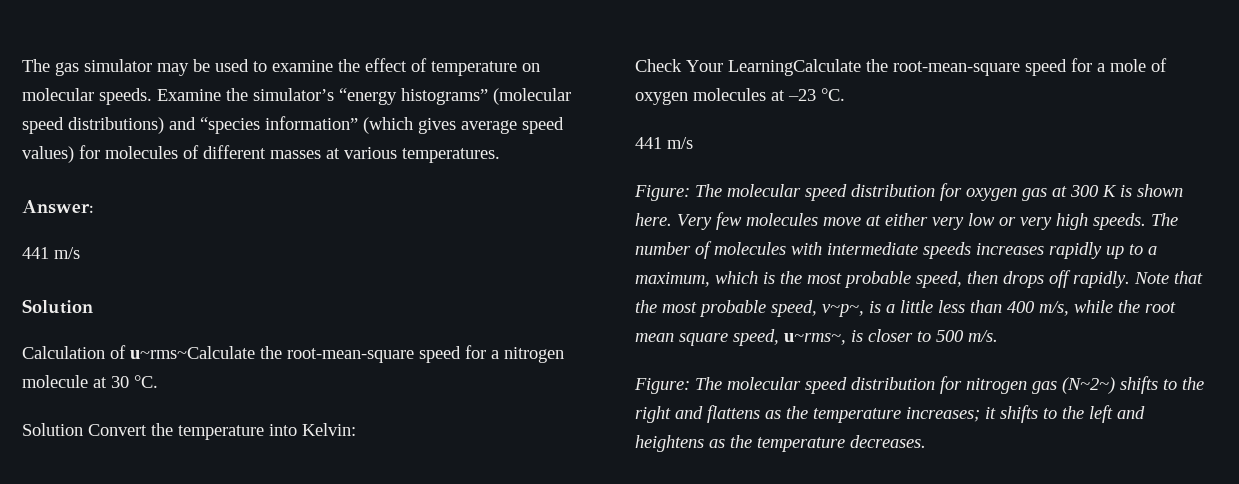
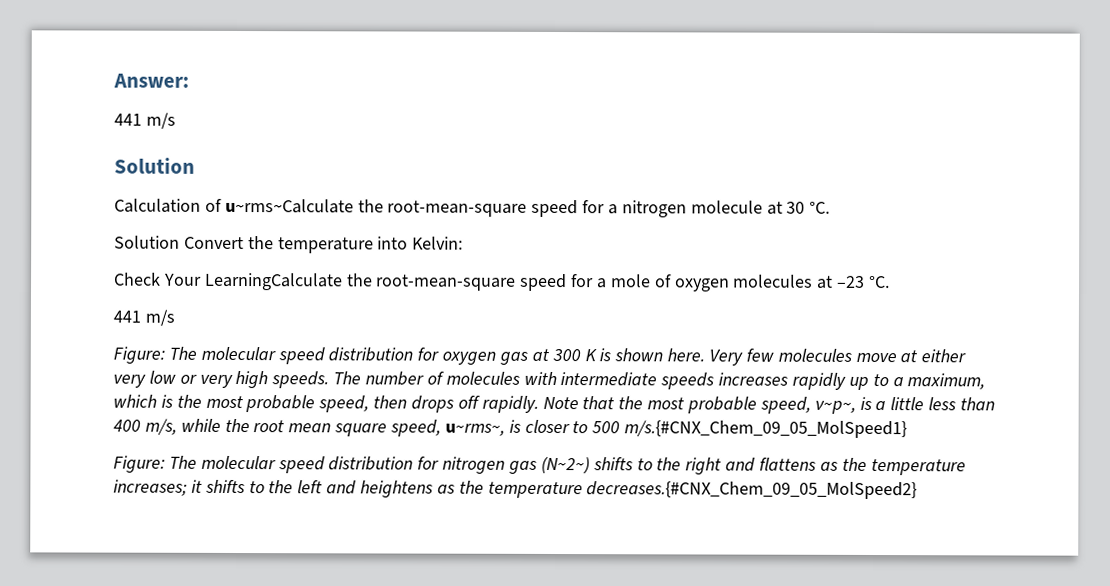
- The gas simulator may be used to examine the effect of temperature on molecular speeds. Examine the simulator’s “energy histograms” (molecular speed distributions) and “species information” (which gives average speed values) for molecules of different masses at various temperatures.
- Note that the most probable speed, ν~p~, is a little less than 400 m/s, while the root mean square speed, u~rms~, is closer to 500 m/s.
+ Note that the most probable speed, ν~p~, is a little less than 400 m/s, while the root mean square speed, u~rms~, is closer to 500 m/s.{#CNX_Chem_09_05_MolSpeed1}
- Figure: The molecular speed distribution for nitrogen gas (N~2~) shifts to the right and flattens as the temperature increases; it shifts to the left and heightens as the temperature decreases.
+ Figure: The molecular speed distribution for nitrogen gas (N~2~) shifts to the right and flattens as the temperature increases; it shifts to the left and heightens as the temperature decreases.{#CNX_Chem_09_05_MolSpeed2}

